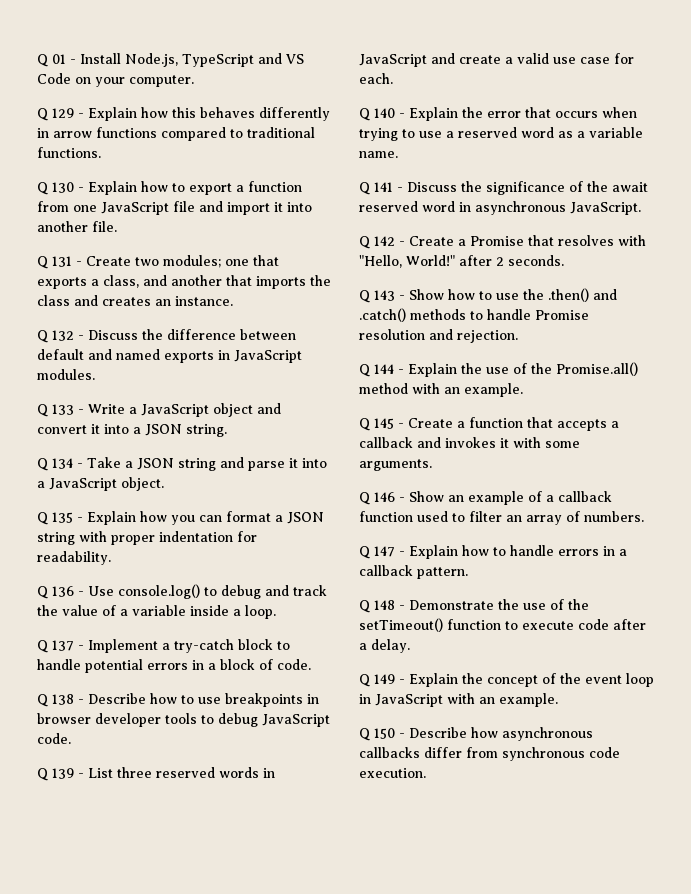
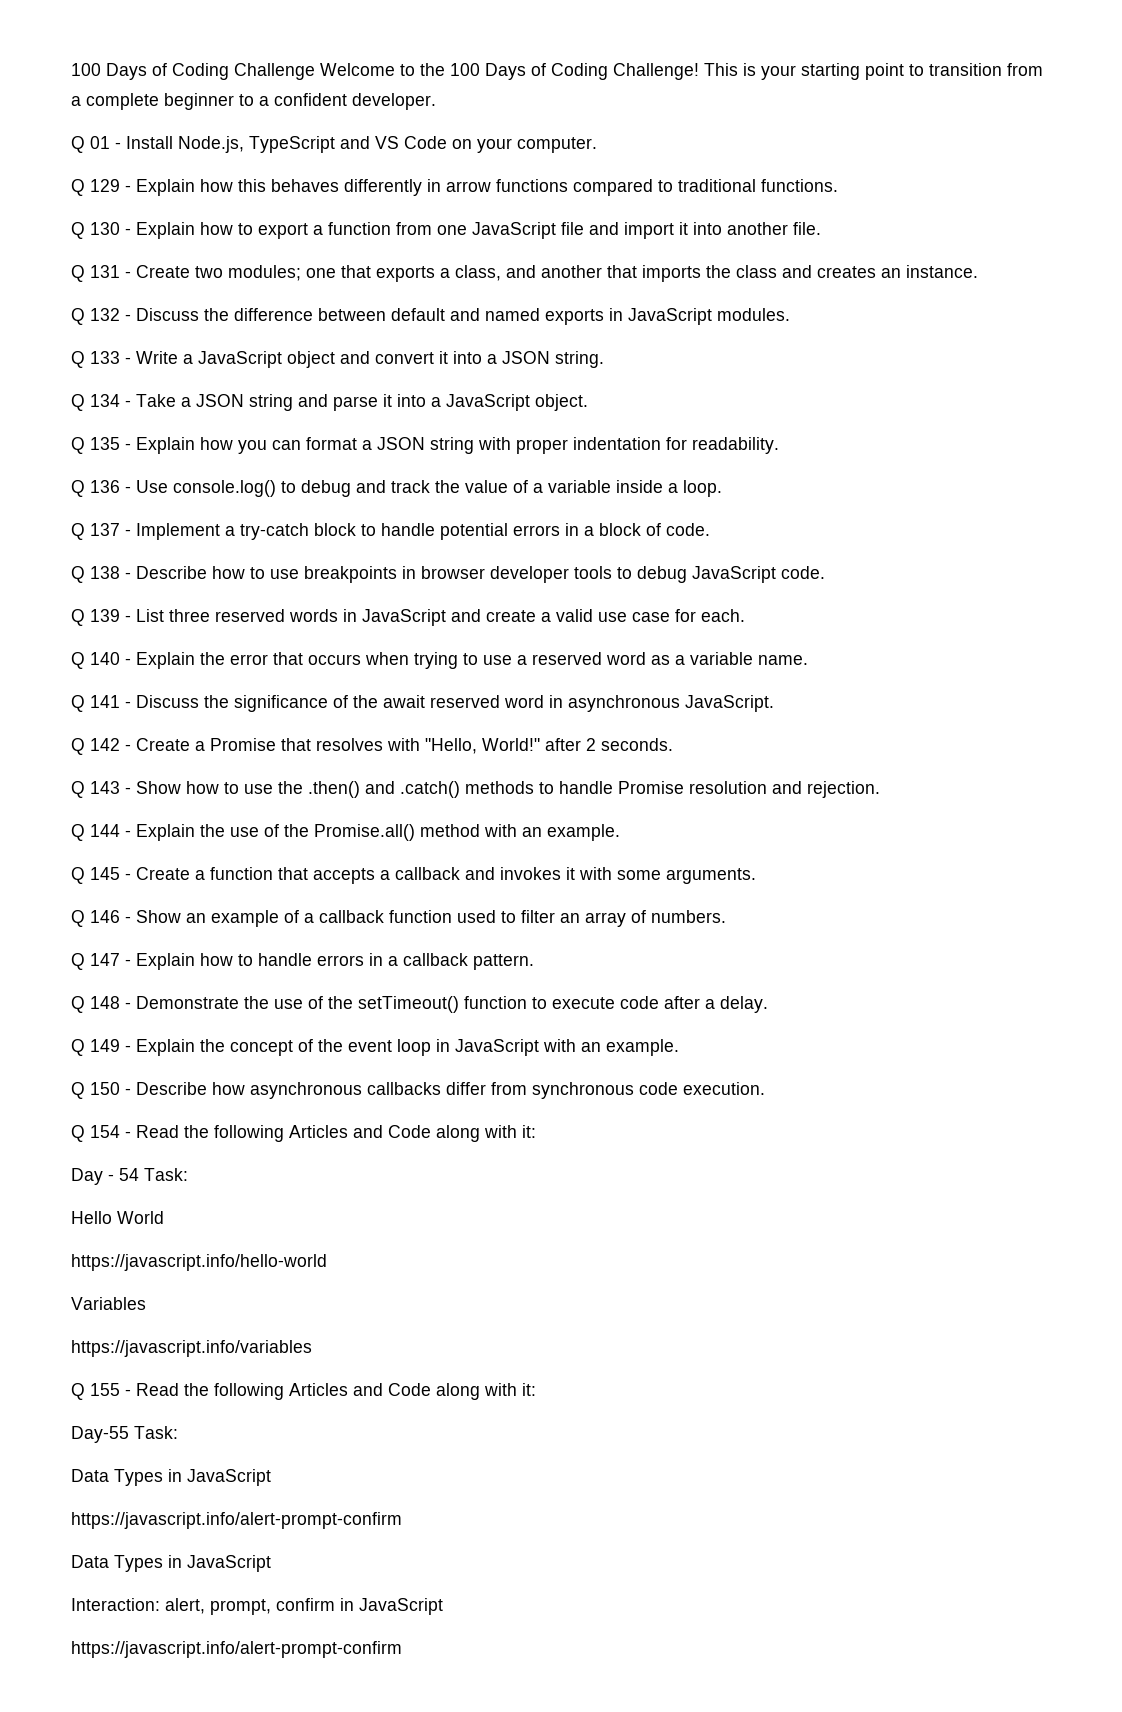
+ 100 Days of Coding Challenge Welcome to the 100 Days of Coding Challenge! This is your starting point to transition from a complete beginner to a confident developer.
+ Q 154 - Read the following Articles and Code along with it:
+ Day - 54 Task:
+ Hello World
+ https://javascript.info/hello-world
+ Variables
+ https://javascript.info/variables
+ Q 155 - Read the following Articles and Code along with it:
+ Day-55 Task:
+ Data Types in JavaScript
+ https://javascript.info/alert-prompt-confirm
+ Data Types in JavaScript
+ Interaction: alert, prompt, confirm in JavaScript
+ https://javascript.info/alert-prompt-confirm

